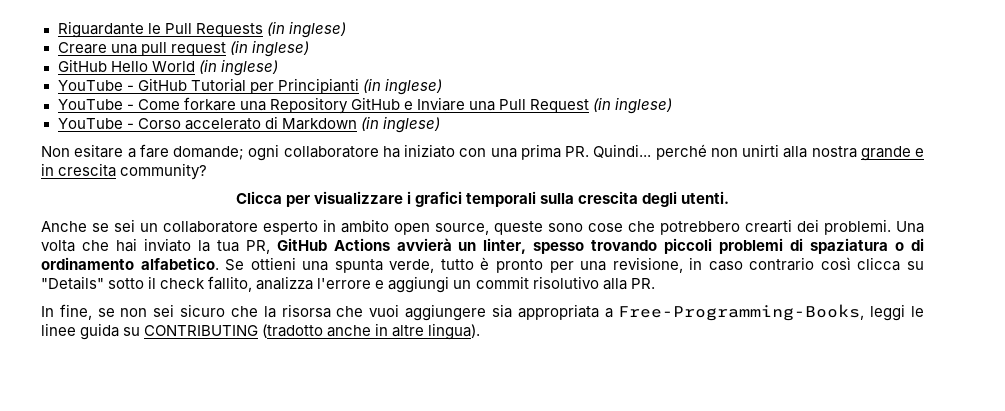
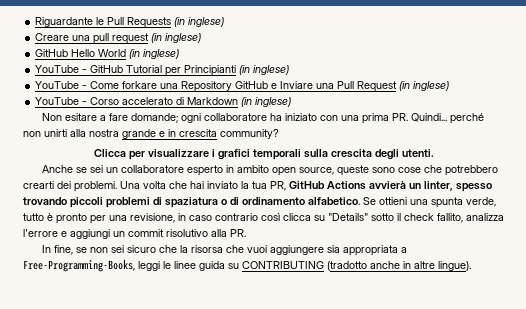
- In fine, se non sei sicuro che la risorsa che vuoi aggiungere sia appropriata a Free-Programming-Books, leggi le linee guida su CONTRIBUTING (tradotto anche in altre lingua).
+ In fine, se non sei sicuro che la risorsa che vuoi aggiungere sia appropriata a Free-Programming-Books, leggi le linee guida su CONTRIBUTING (tradotto anche in altre lingue).

